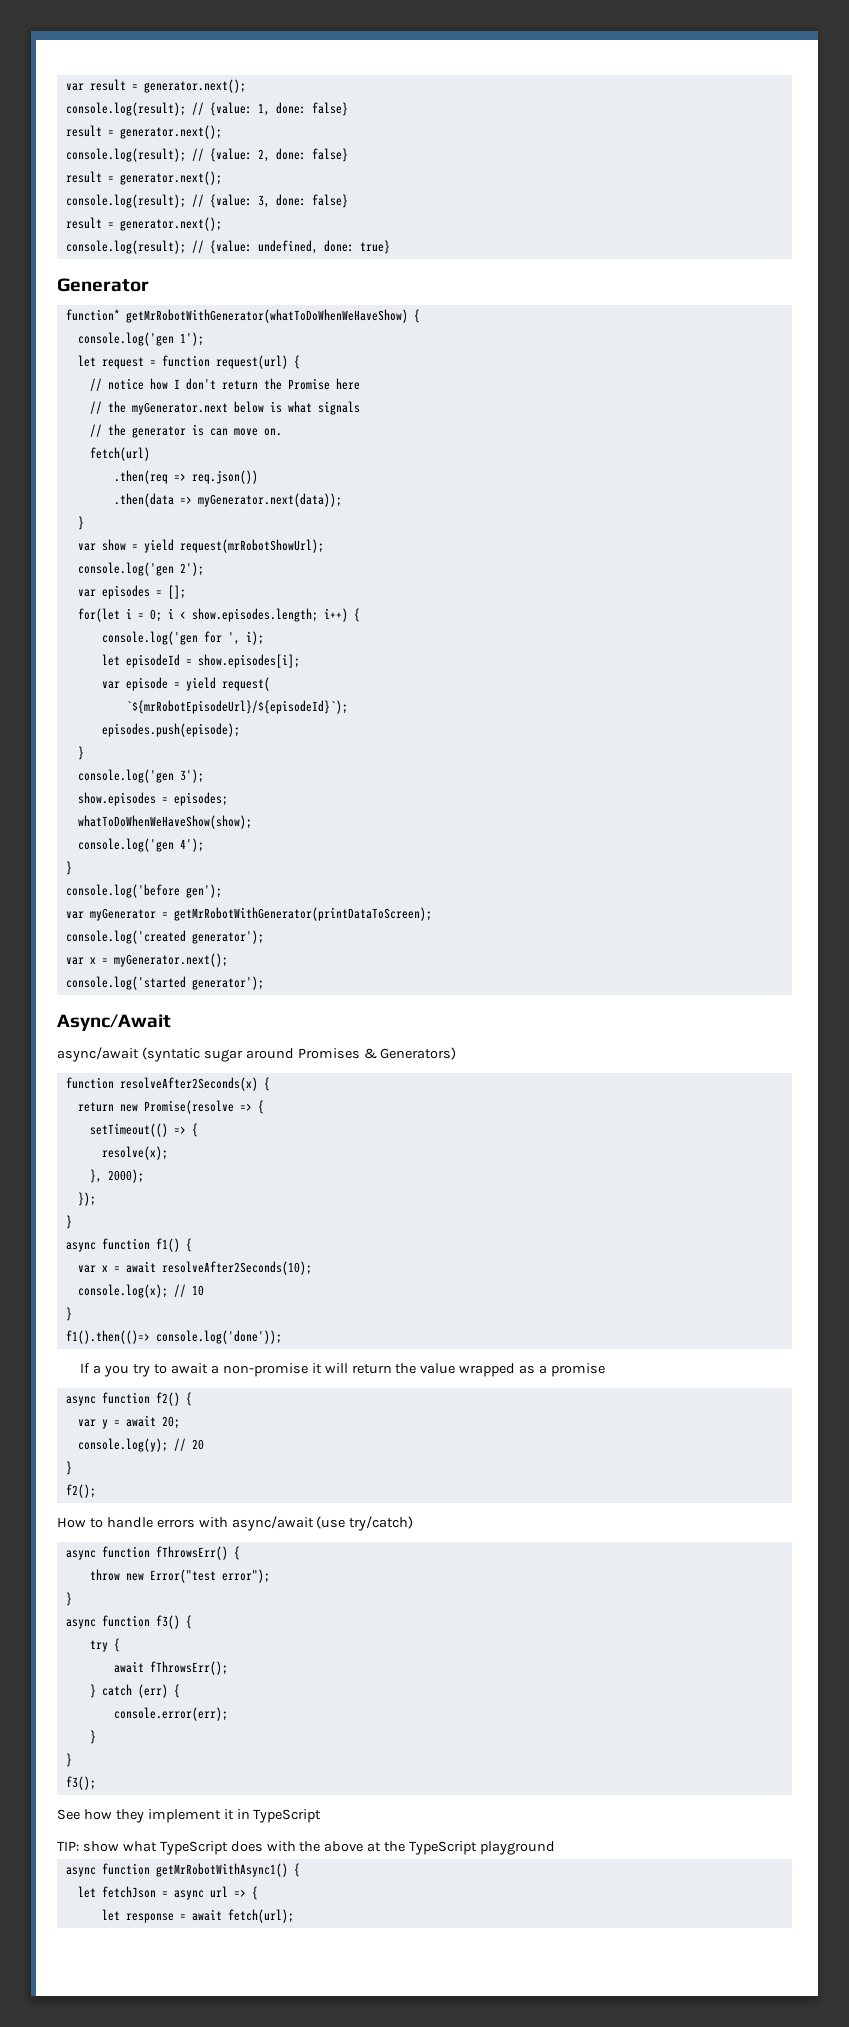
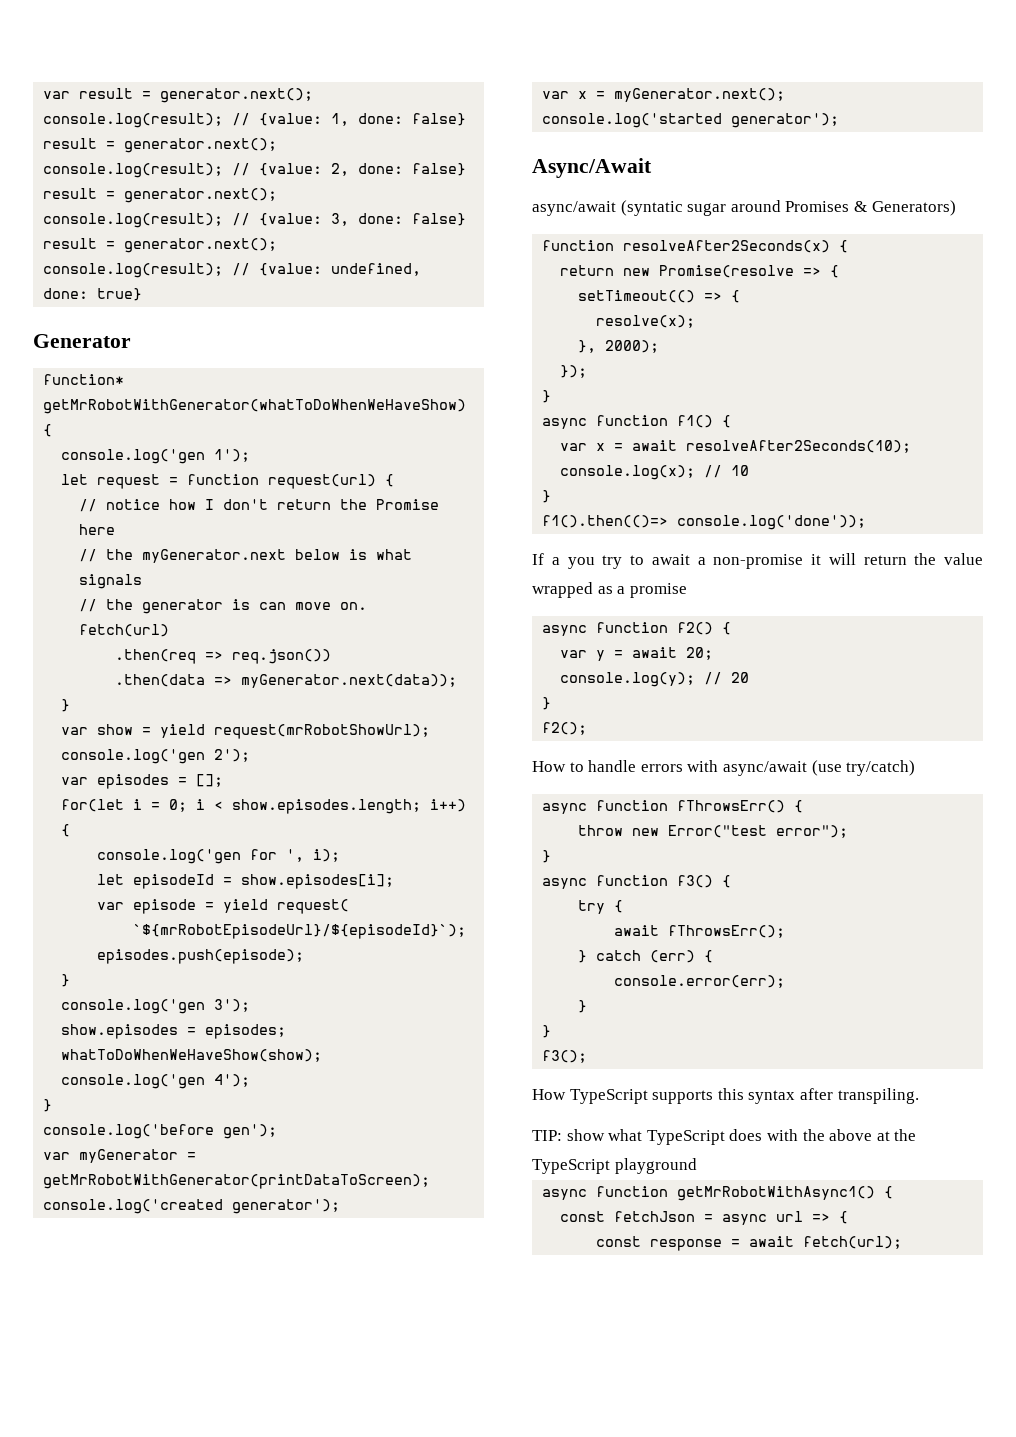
- See how they implement it in TypeScript
+ How TypeScript supports this syntax after transpiling.
- let fetchJson = async url => {
+ const fetchJson = async url => {
- let response = await fetch(url);
+ const response = await fetch(url);

